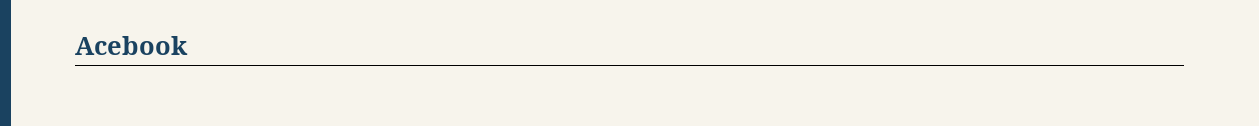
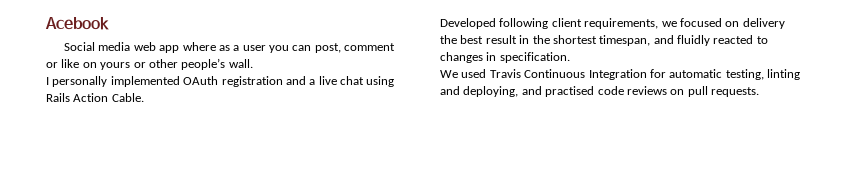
+ Social media web app where as a user you can post, comment or like on yours or other people’s wall.
+ I personally implemented OAuth registration and a live chat using Rails Action Cable.
+ Developed following client requirements, we focused on delivery the best result in the shortest timespan, and fluidly reacted to changes in specification.
+ We used Travis Continuous Integration for automatic testing, linting and deploying, and practised code reviews on pull requests.

